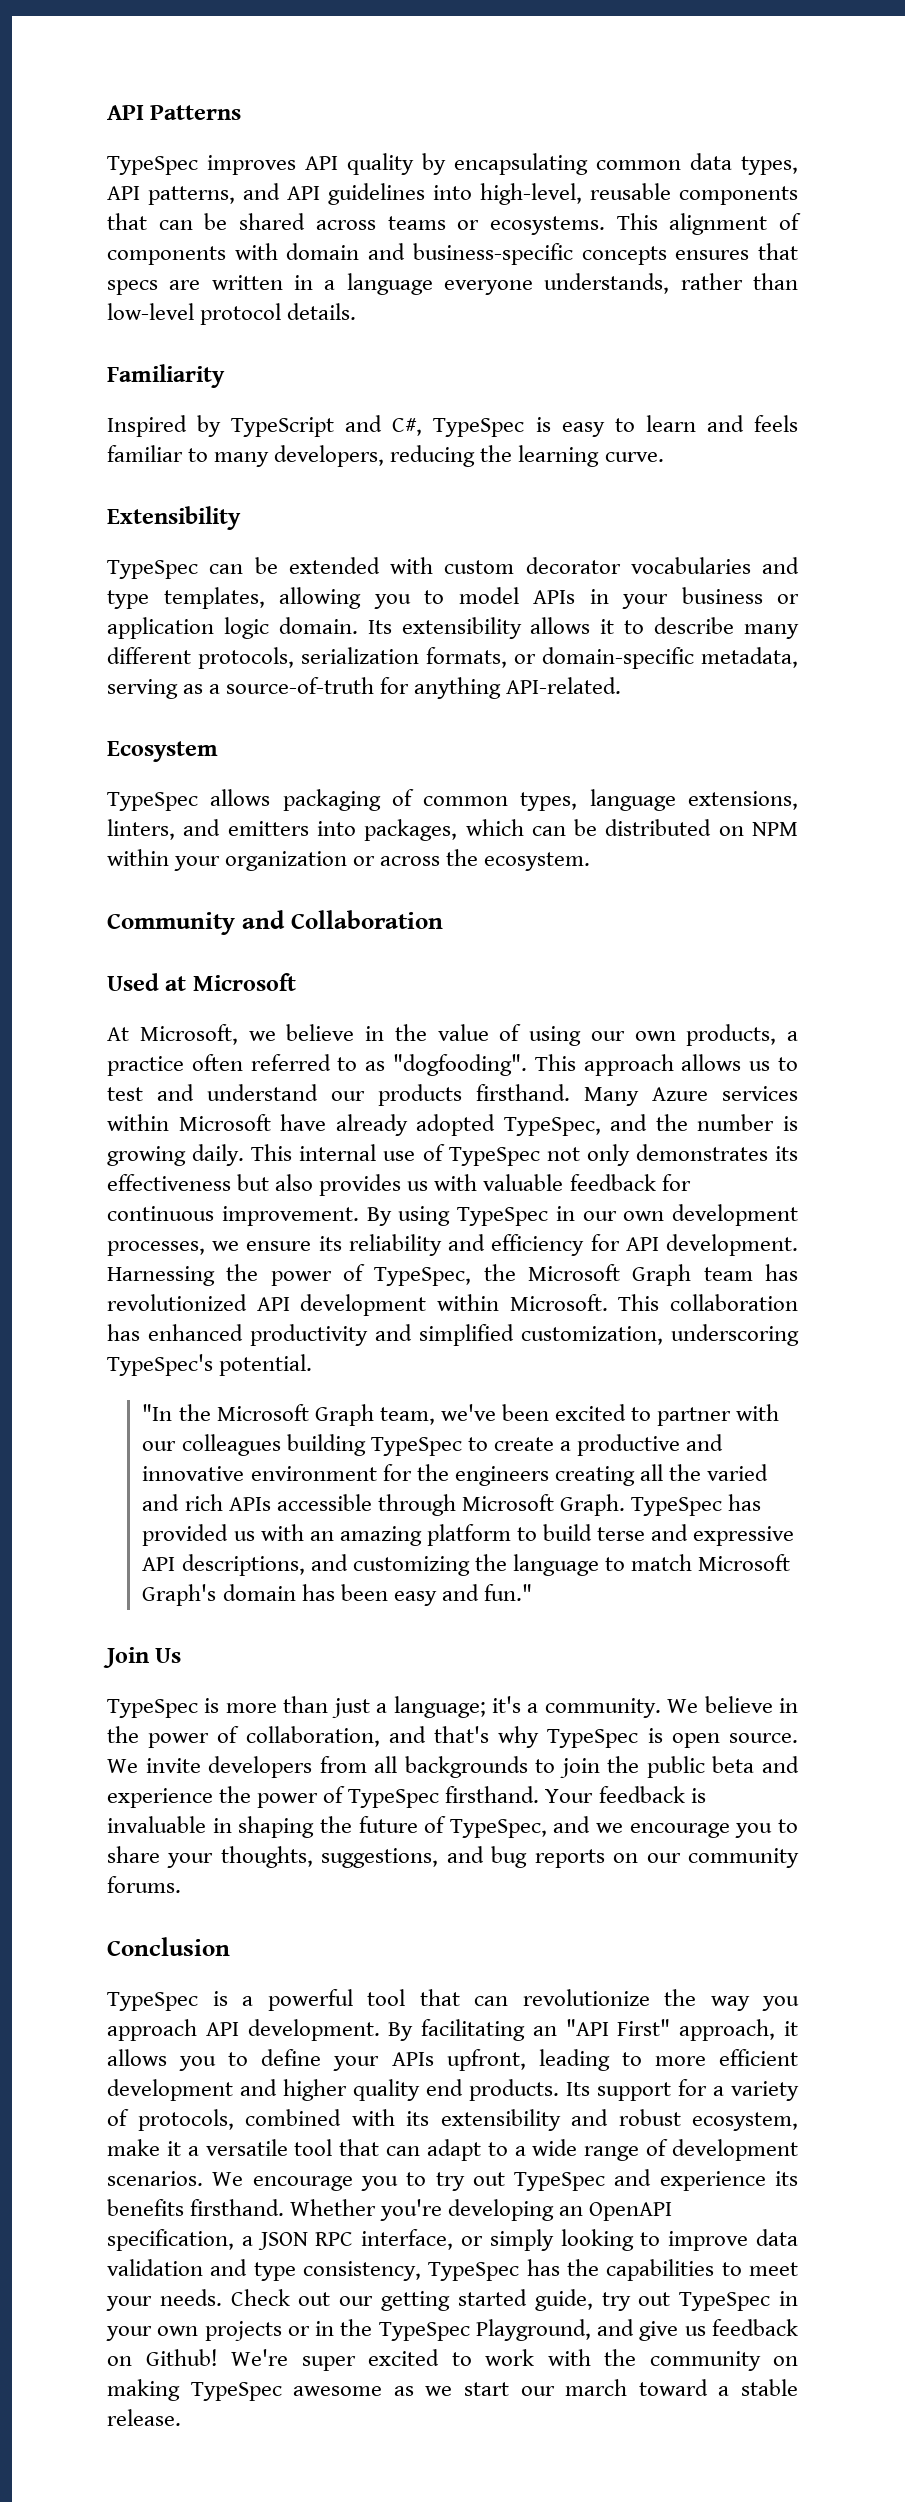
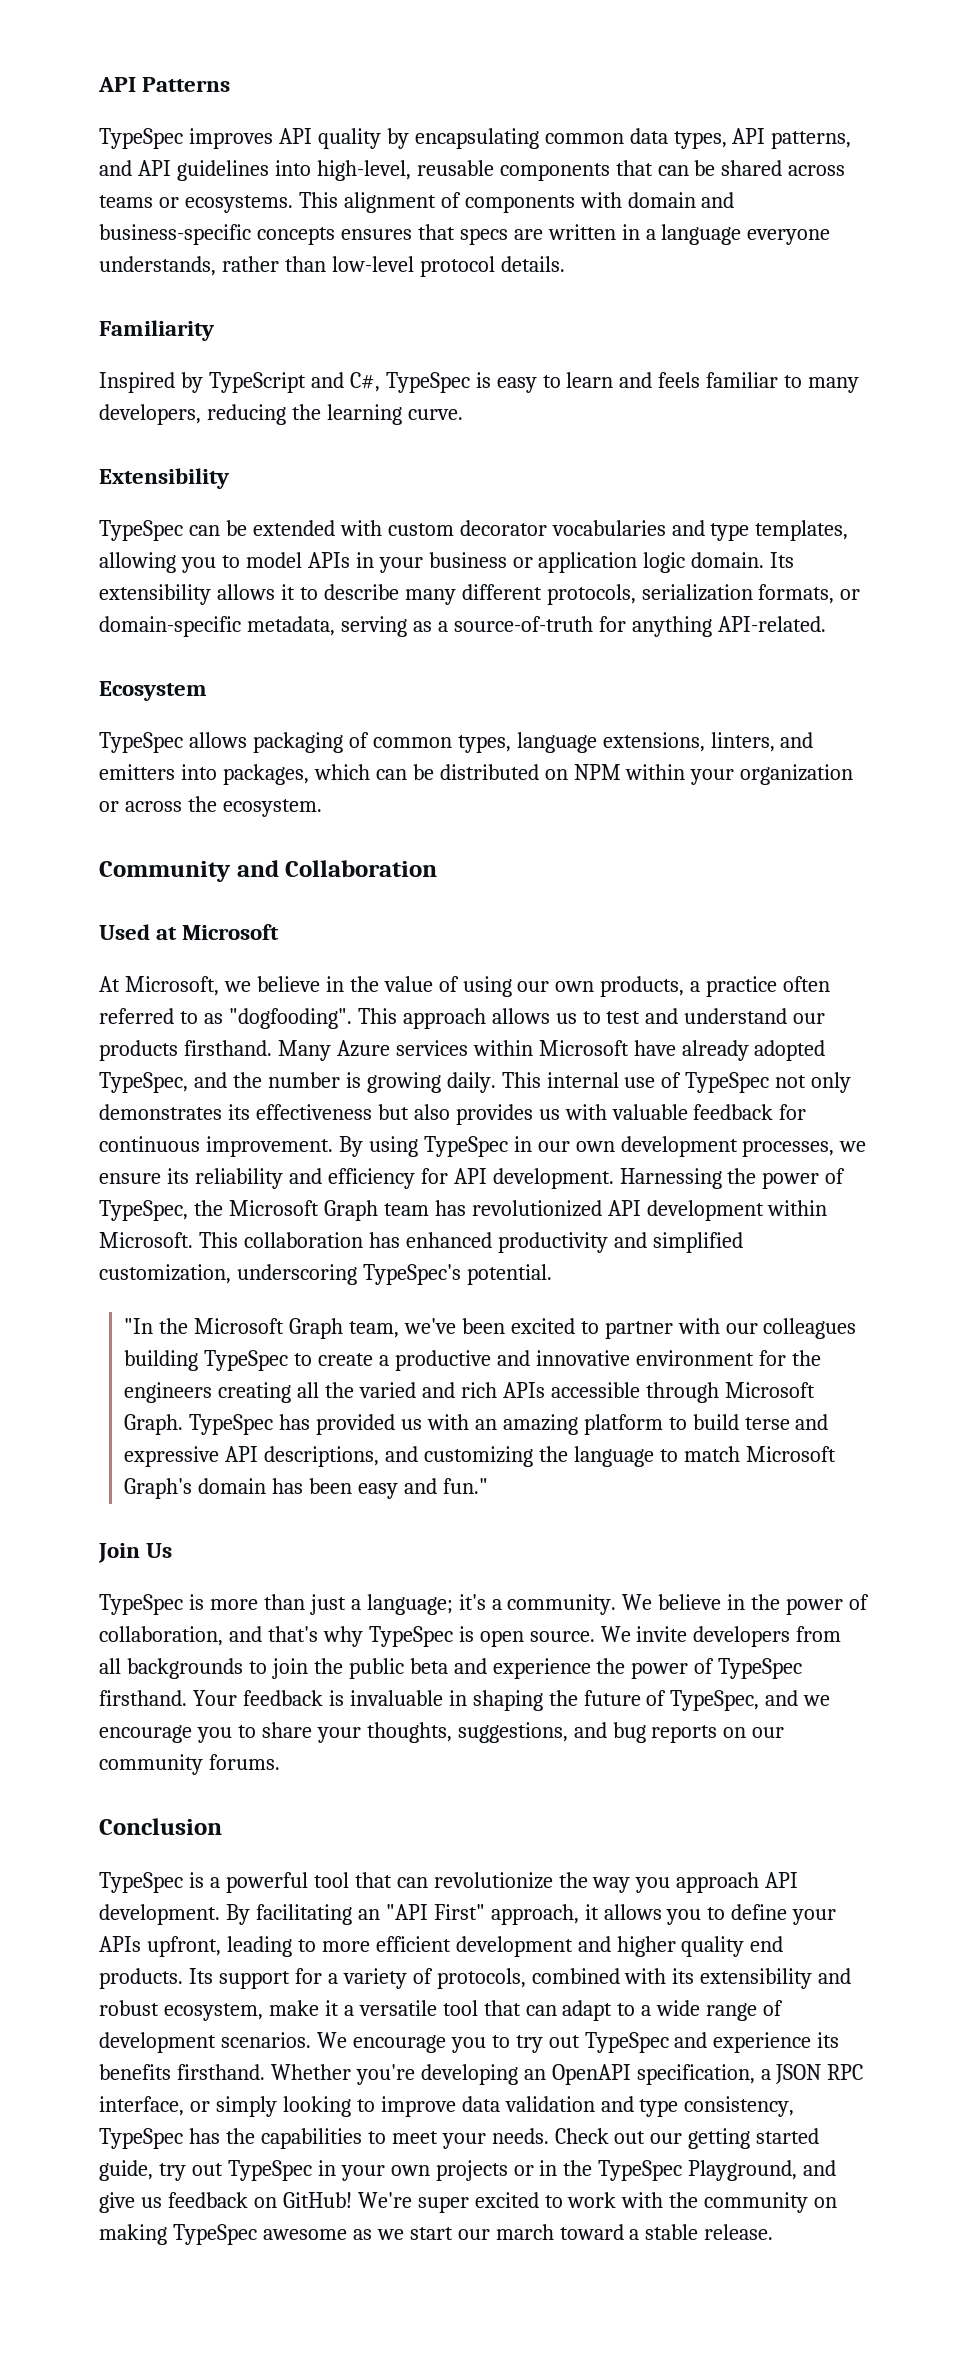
- Check out our getting started guide, try out TypeSpec in your own projects or in the TypeSpec Playground, and give us feedback on Github!
+ Check out our getting started guide, try out TypeSpec in your own projects or in the TypeSpec Playground, and give us feedback on GitHub!

